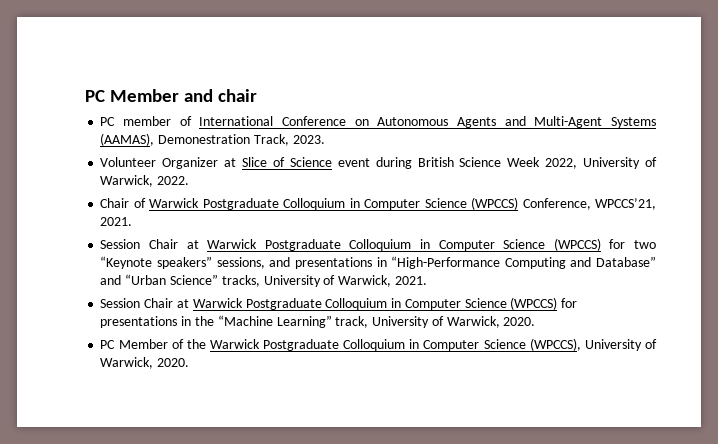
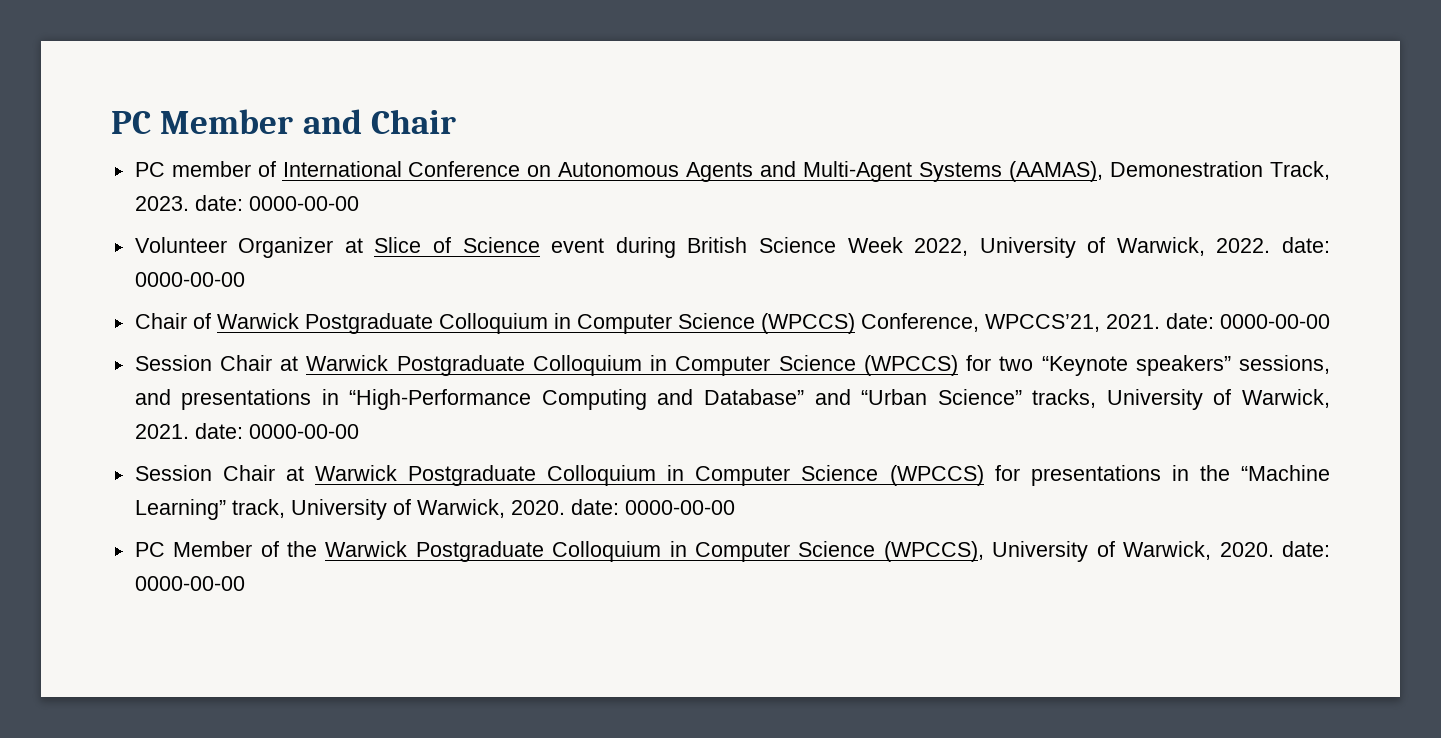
- PC Member and chair
+ PC Member and Chair
- PC member of International Conference on Autonomous Agents and Multi-Agent Systems (AAMAS), Demonestration Track, 2023.
+ PC member of International Conference on Autonomous Agents and Multi-Agent Systems (AAMAS), Demonestration Track, 2023. date: 0000-00-00
- Volunteer Organizer at Slice of Science event during British Science Week 2022, University of Warwick, 2022.
+ Volunteer Organizer at Slice of Science event during British Science Week 2022, University of Warwick, 2022. date: 0000-00-00
- Chair of Warwick Postgraduate Colloquium in Computer Science (WPCCS) Conference, WPCCS’21, 2021.
+ Chair of Warwick Postgraduate Colloquium in Computer Science (WPCCS) Conference, WPCCS’21, 2021. date: 0000-00-00
- Session Chair at Warwick Postgraduate Colloquium in Computer Science (WPCCS) for two “Keynote speakers” sessions, and presentations in “High-Performance Computing and Database” and “Urban Science” tracks, University of Warwick, 2021.
+ Session Chair at Warwick Postgraduate Colloquium in Computer Science (WPCCS) for two “Keynote speakers” sessions, and presentations in “High-Performance Computing and Database” and “Urban Science” tracks, University of Warwick, 2021. date: 0000-00-00
- Session Chair at Warwick Postgraduate Colloquium in Computer Science (WPCCS) for presentations in the “Machine Learning” track, University of Warwick, 2020.
+ Session Chair at Warwick Postgraduate Colloquium in Computer Science (WPCCS) for presentations in the “Machine Learning” track, University of Warwick, 2020. date: 0000-00-00
- PC Member of the Warwick Postgraduate Colloquium in Computer Science (WPCCS), University of Warwick, 2020.
+ PC Member of the Warwick Postgraduate Colloquium in Computer Science (WPCCS), University of Warwick, 2020. date: 0000-00-00

